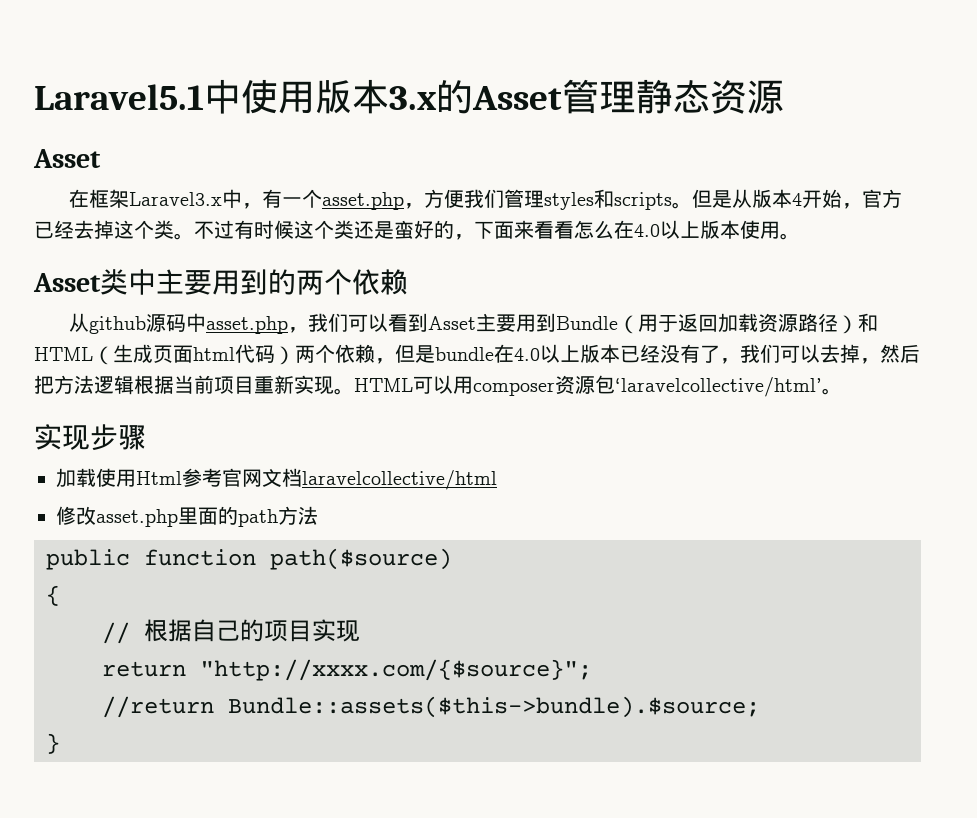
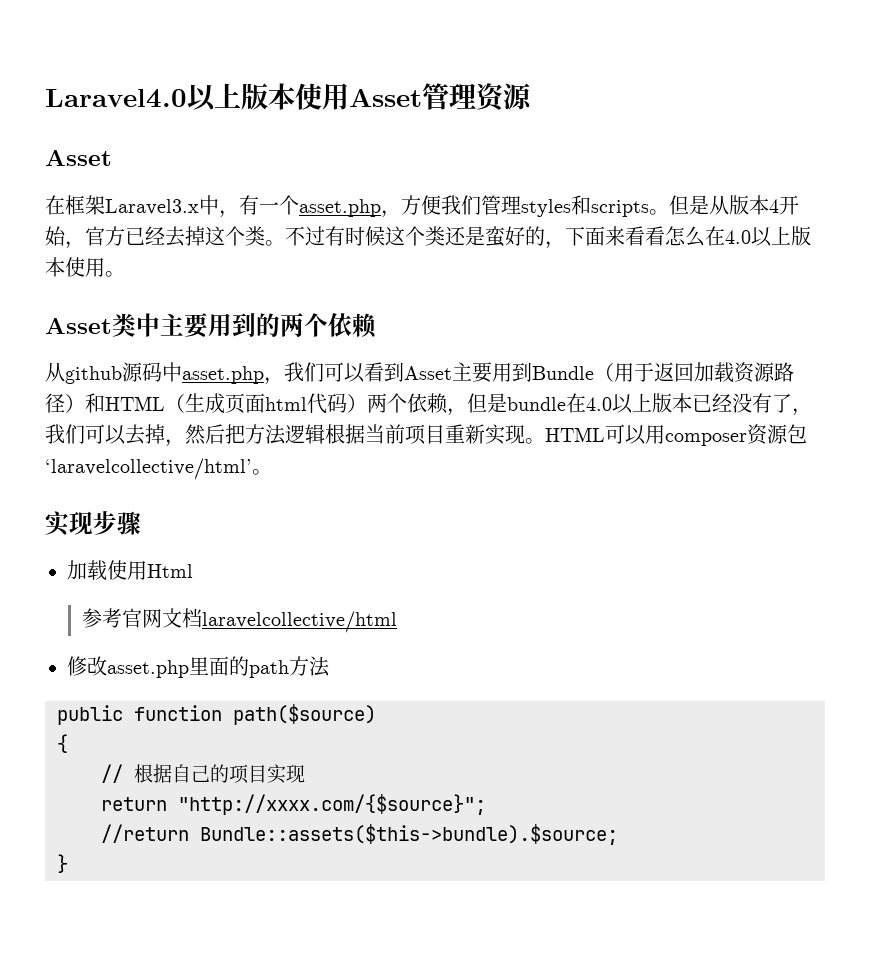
- Laravel5.1中使用版本3.x的Asset管理静态资源
+ Laravel4.0以上版本使用Asset管理资源
- 加载使用Html参考官网文档laravelcollective/html
+ 加载使用Html
+ 参考官网文档laravelcollective/html

